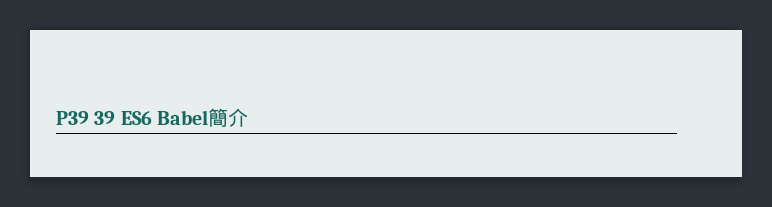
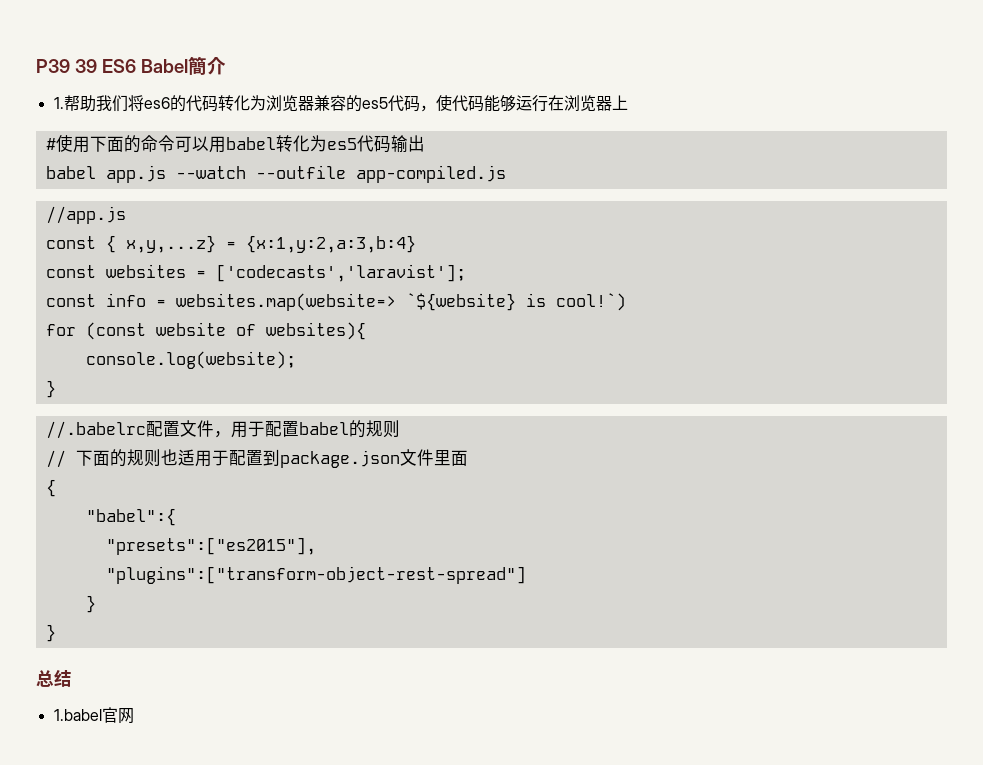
+ 1.帮助我们将es6的代码转化为浏览器兼容的es5代码，使代码能够运行在浏览器上
+ #使用下面的命令可以用babel转化为es5代码输出
+ babel app.js --watch --outfile app-compiled.js
+ //app.js
+ const { x,y,...z} = {x:1,y:2,a:3,b:4}
+ const websites = ['codecasts','laravist'];
+ const info = websites.map(website=> `${website} is cool!`)
+ for (const website of websites){
+ console.log(website);
+ }
+ //.babelrc配置文件，用于配置babel的规则
+ // 下面的规则也适用于配置到package.json文件里面
+ {
+ "babel":{
+ "presets":["es2015"],
+ "plugins":["transform-object-rest-spread"]
+ }
+ }
+ 总结
+ 1.babel官网

